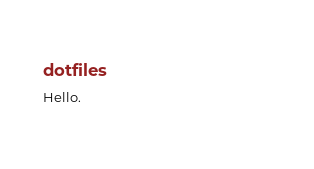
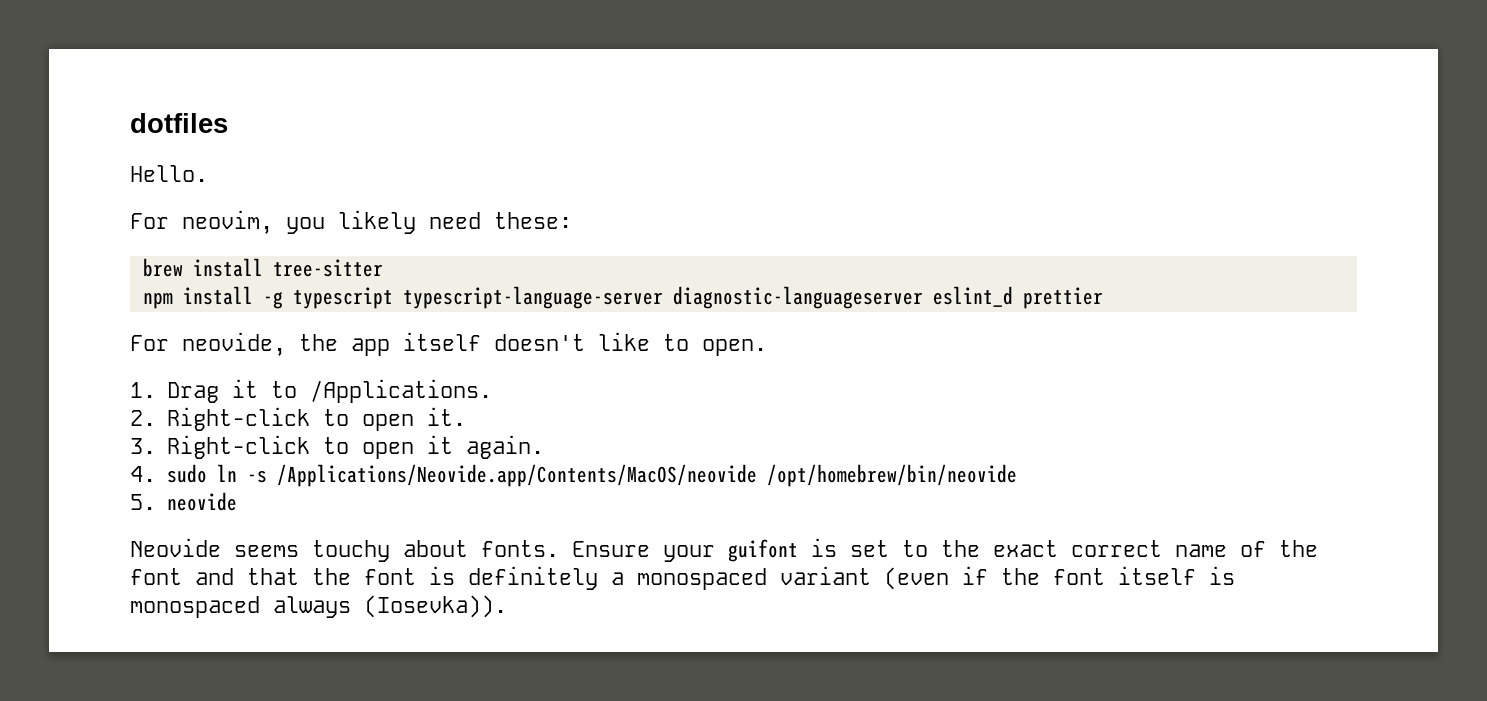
+ For neovim, you likely need these:
+ brew install tree-sitter
+ npm install -g typescript typescript-language-server diagnostic-languageserver eslint_d prettier
+ For neovide, the app itself doesn't like to open.
+ 1. Drag it to /Applications.
+ 2. Right-click to open it.
+ 3. Right-click to open it again.
+ 4. sudo ln -s /Applications/Neovide.app/Contents/MacOS/neovide /opt/homebrew/bin/neovide
+ 5. neovide
+ Neovide seems touchy about fonts. Ensure your guifont is set to the exact correct name of the font and that the font is definitely a monospaced variant (even if the font itself is monospaced always (Iosevka)).

